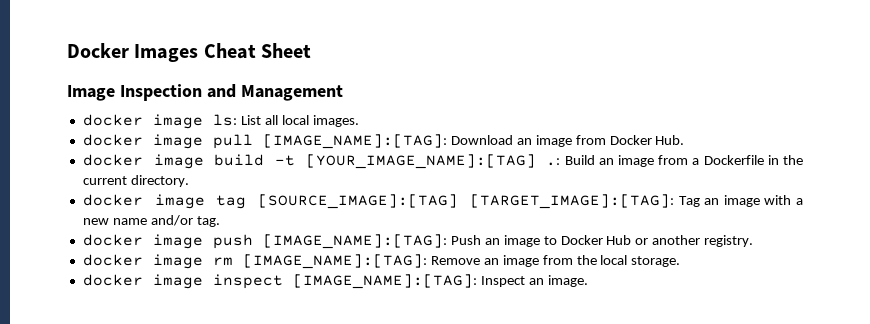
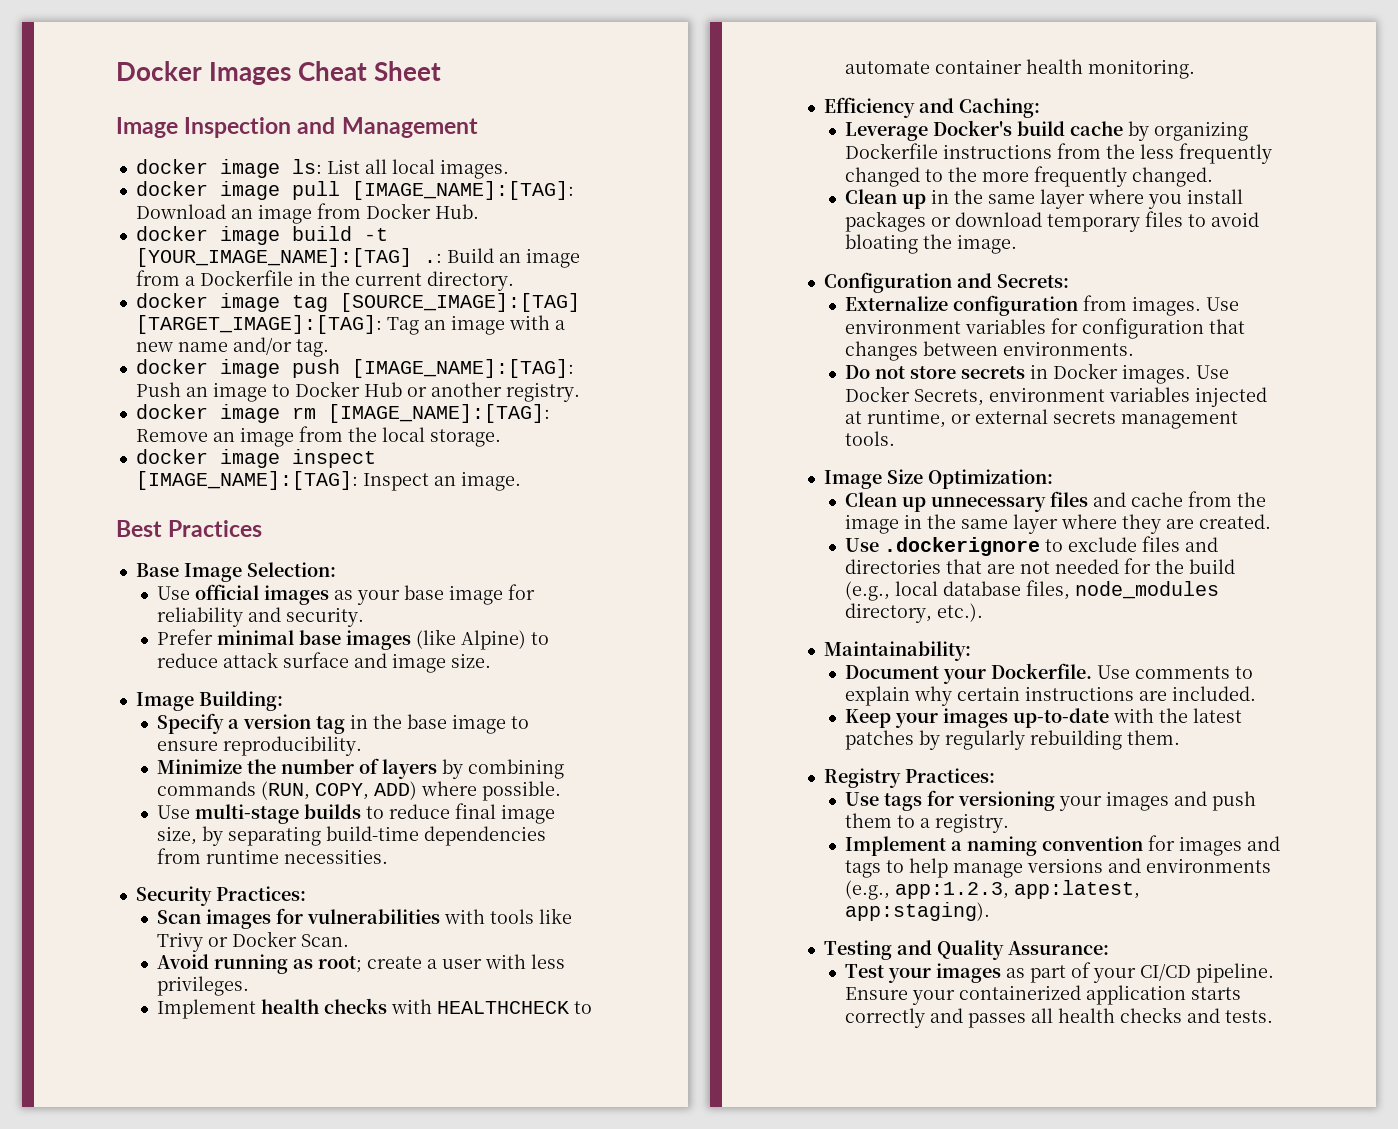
+ Best Practices
+ Base Image Selection:
+ Use official images as your base image for reliability and security.
+ Prefer minimal base images (like Alpine) to reduce attack surface and image size.
+ Image Building:
+ Specify a version tag in the base image to ensure reproducibility.
+ Minimize the number of layers by combining commands (RUN, COPY, ADD) where possible.
+ Use multi-stage builds to reduce final image size, by separating build-time dependencies from runtime necessities.
+ Security Practices:
+ Scan images for vulnerabilities with tools like Trivy or Docker Scan.
+ Avoid running as root; create a user with less privileges.
+ Implement health checks with HEALTHCHECK to automate container health monitoring.
+ Efficiency and Caching:
+ Leverage Docker's build cache by organizing Dockerfile instructions from the less frequently changed to the more frequently changed.
+ Clean up in the same layer where you install packages or download temporary files to avoid bloating the image.
+ Configuration and Secrets:
+ Externalize configuration from images. Use environment variables for configuration that changes between environments.
+ Do not store secrets in Docker images. Use Docker Secrets, environment variables injected at runtime, or external secrets management tools.
+ Image Size Optimization:
+ Clean up unnecessary files and cache from the image in the same layer where they are created.
+ Use .dockerignore to exclude files and directories that are not needed for the build (e.g., local database files, node_modules directory, etc.).
+ Maintainability:
+ Document your Dockerfile. Use comments to explain why certain instructions are included.
+ Keep your images up-to-date with the latest patches by regularly rebuilding them.
+ Registry Practices:
+ Use tags for versioning your images and push them to a registry.
+ Implement a naming convention for images and tags to help manage versions and environments (e.g., app:1.2.3, app:latest, app:staging).
+ Testing and Quality Assurance:
+ Test your images as part of your CI/CD pipeline. Ensure your containerized application starts correctly and passes all health checks and tests.

